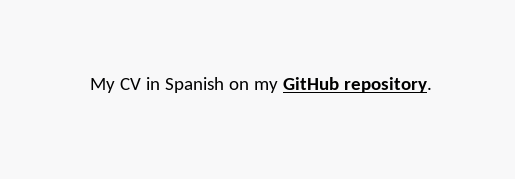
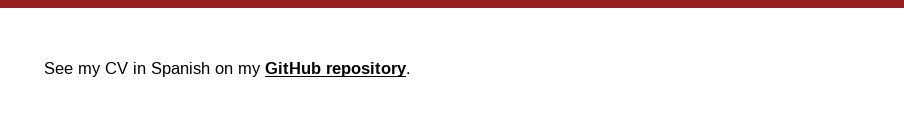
- My CV in Spanish on my GitHub repository.
+ See my CV in Spanish on my GitHub repository.

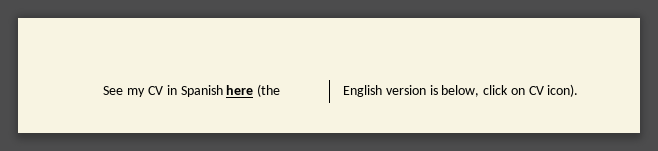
- See my CV in Spanish on my GitHub repository.
+ See my CV in Spanish here (the English version is below, click on CV icon).

